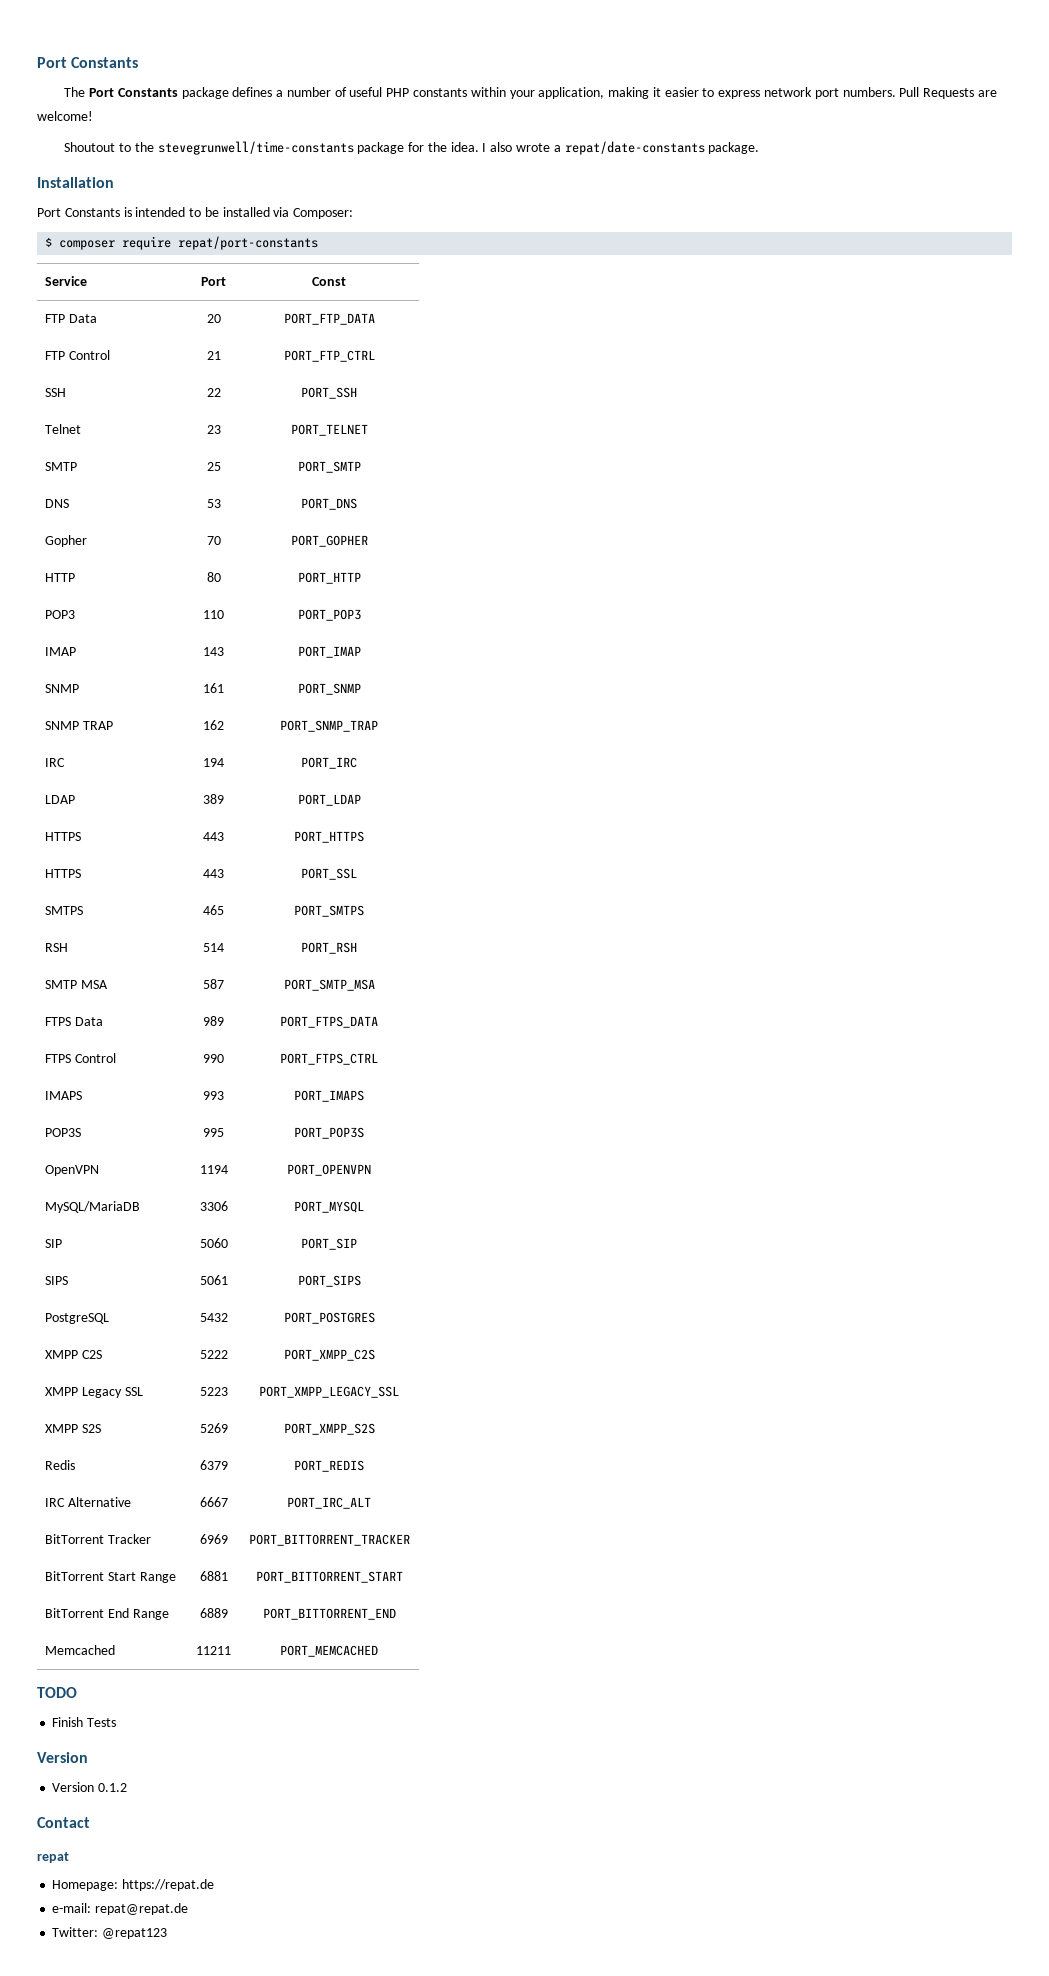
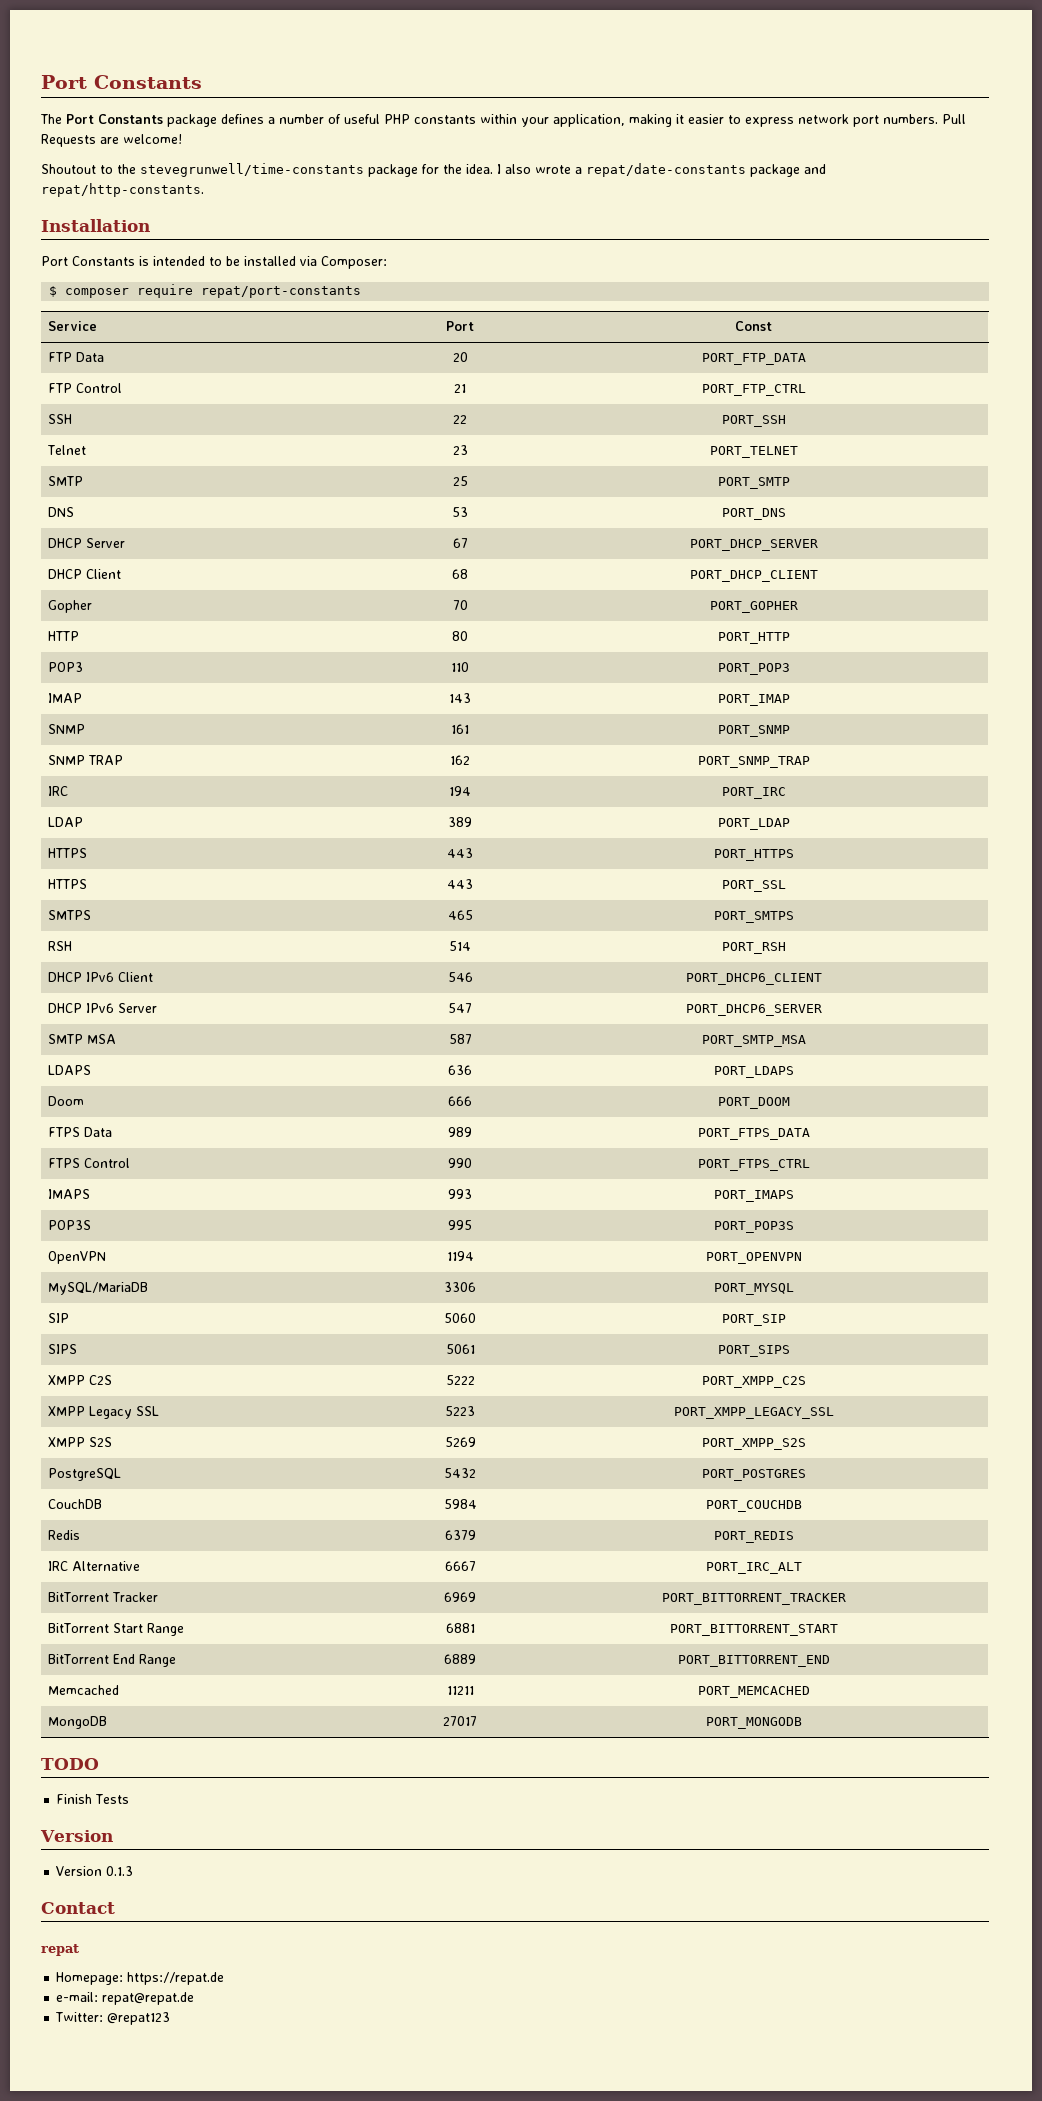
- I also wrote a repat/date-constants package.
+ I also wrote a repat/date-constants package and repat/http-constants.
+ DHCP Server | 67 | PORT_DHCP_SERVER
+ DHCP Client | 68 | PORT_DHCP_CLIENT
+ DHCP IPv6 Client | 546 | PORT_DHCP6_CLIENT
+ DHCP IPv6 Server | 547 | PORT_DHCP6_SERVER
  SMTP MSA | 587 | PORT_SMTP_MSA
+ LDAPS | 636 | PORT_LDAPS
+ Doom | 666 | PORT_DOOM
- PostgreSQL | 5432 | PORT_POSTGRES
+ PostgreSQL | 5432 | PORT_POSTGRES
+ CouchDB | 5984 | PORT_COUCHDB
+ MongoDB | 27017 | PORT_MONGODB
- Version 0.1.2
+ Version 0.1.3

